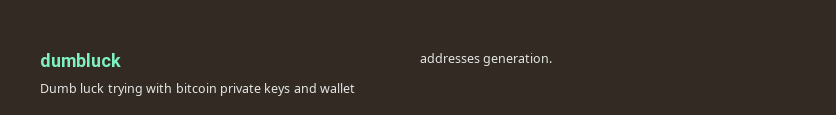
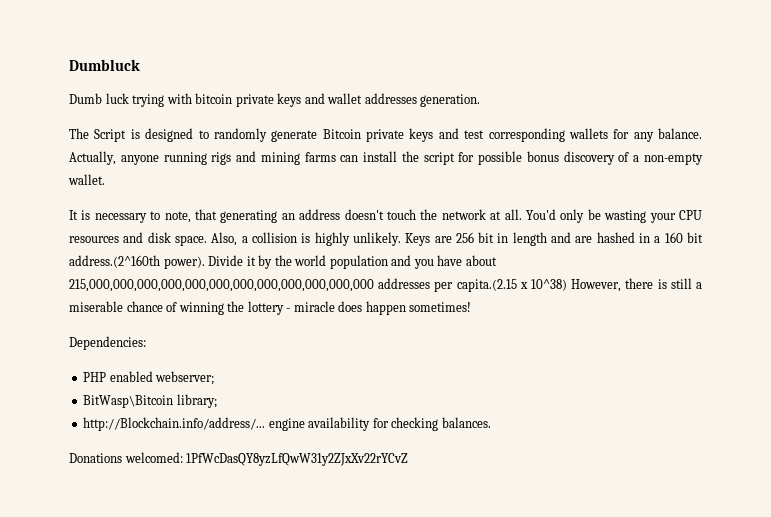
- dumbluck
+ Dumbluck
+ The Script is designed to randomly generate Bitcoin private keys and test corresponding wallets for any balance. Actually, anyone running rigs and mining farms can install the script for possible bonus discovery of a non-empty wallet.
+ It is necessary to note, that generating an address doesn't touch the network at all. You'd only be wasting your CPU resources and disk space. Also, a collision is highly unlikely. Keys are 256 bit in length and are hashed in a 160 bit address.(2^160th power). Divide it by the world population and you have about 215,000,000,000,000,000,000,000,000,000,000,000,000 addresses per capita.(2.15 x 10^38) However, there is still a miserable chance of winning the lottery - miracle does happen sometimes!
+ Dependencies:
+ PHP enabled webserver;
+ BitWasp\Bitcoin library;
+ http://Blockchain.info/address/... engine availability for checking balances.
+ Donations welcomed: 1PfWcDasQY8yzLfQwW31y2ZJxXv22rYCvZ

